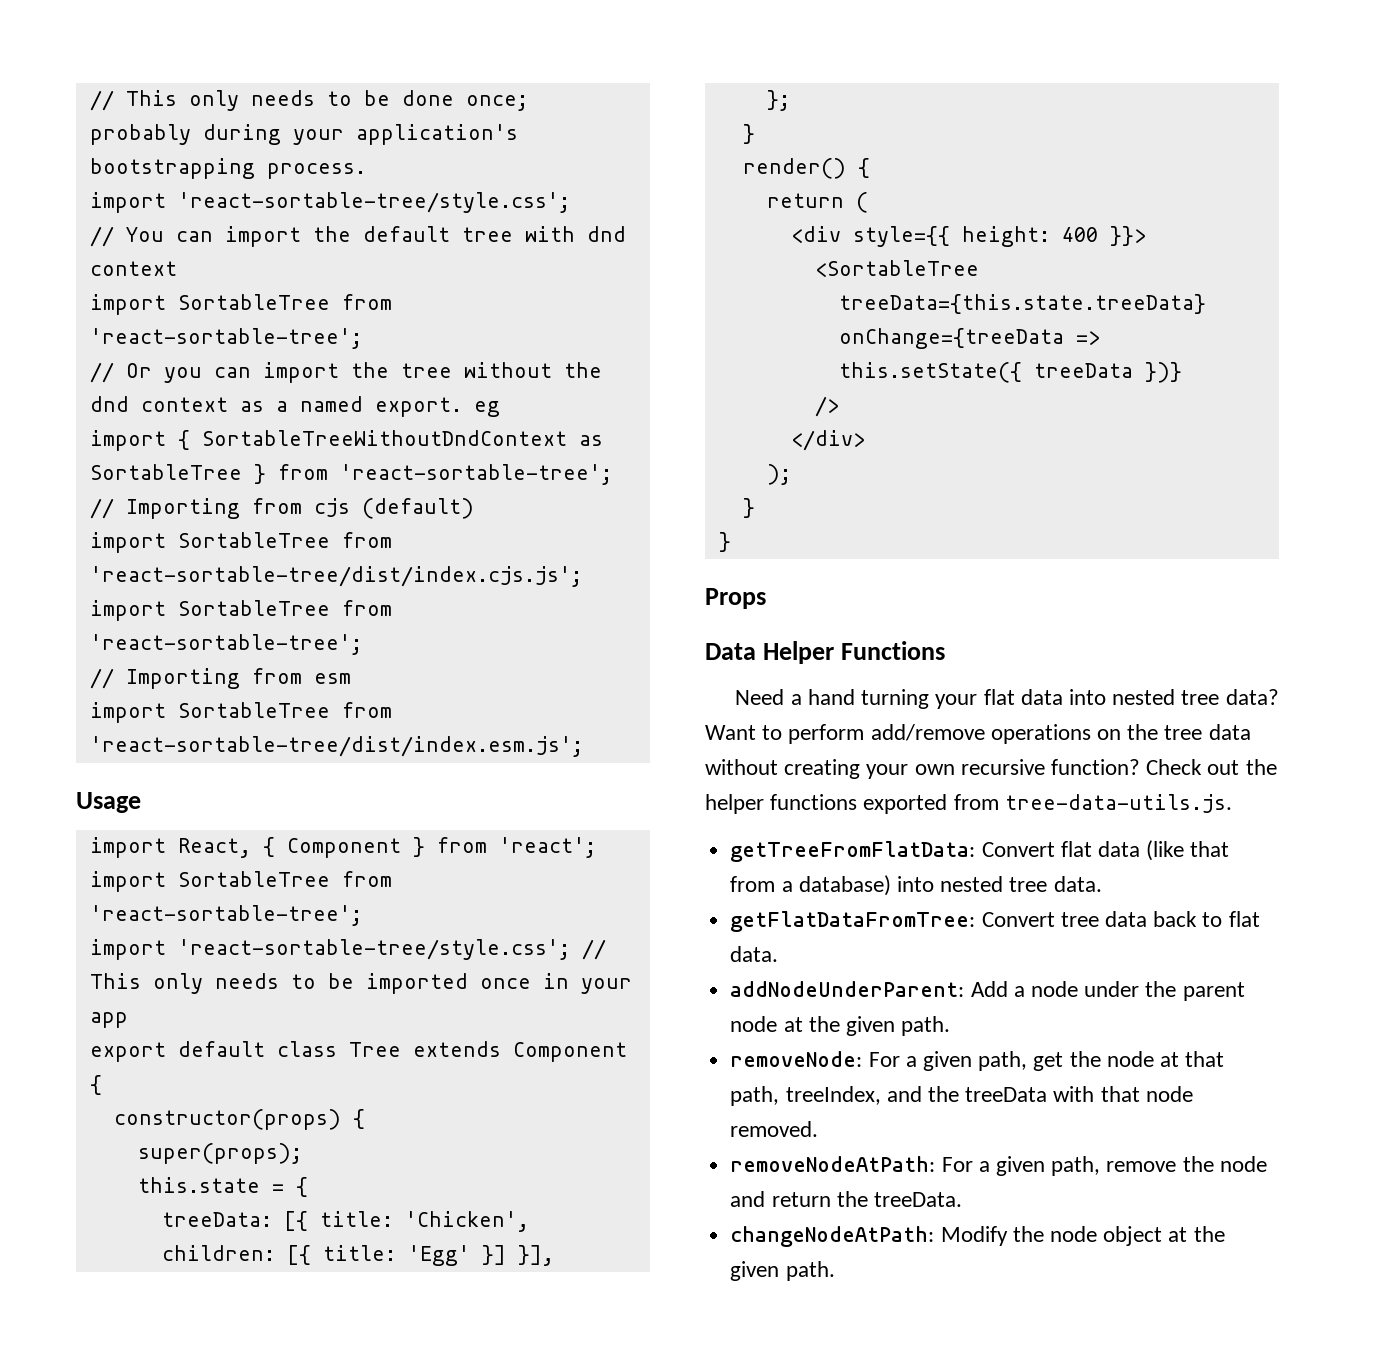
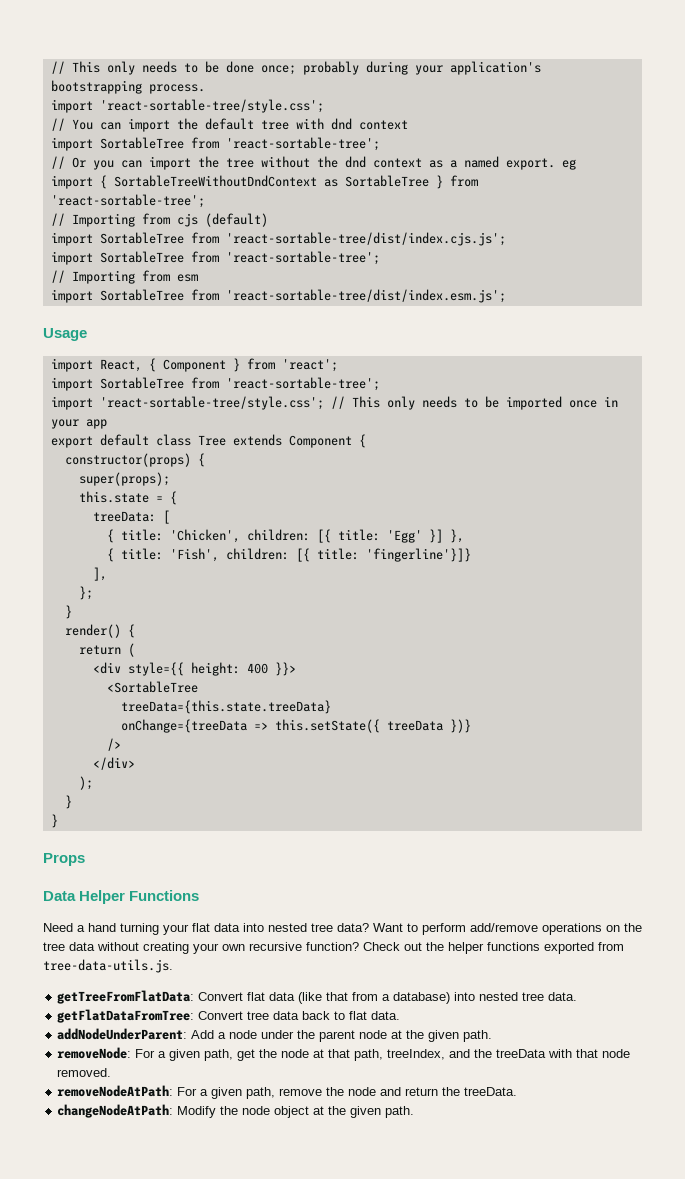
- treeData: [{ title: 'Chicken', children: [{ title: 'Egg' }] }],
+ treeData: [
+ { title: 'Chicken', children: [{ title: 'Egg' }] },
+ { title: 'Fish', children: [{ title: 'fingerline'}]}
+ ],

